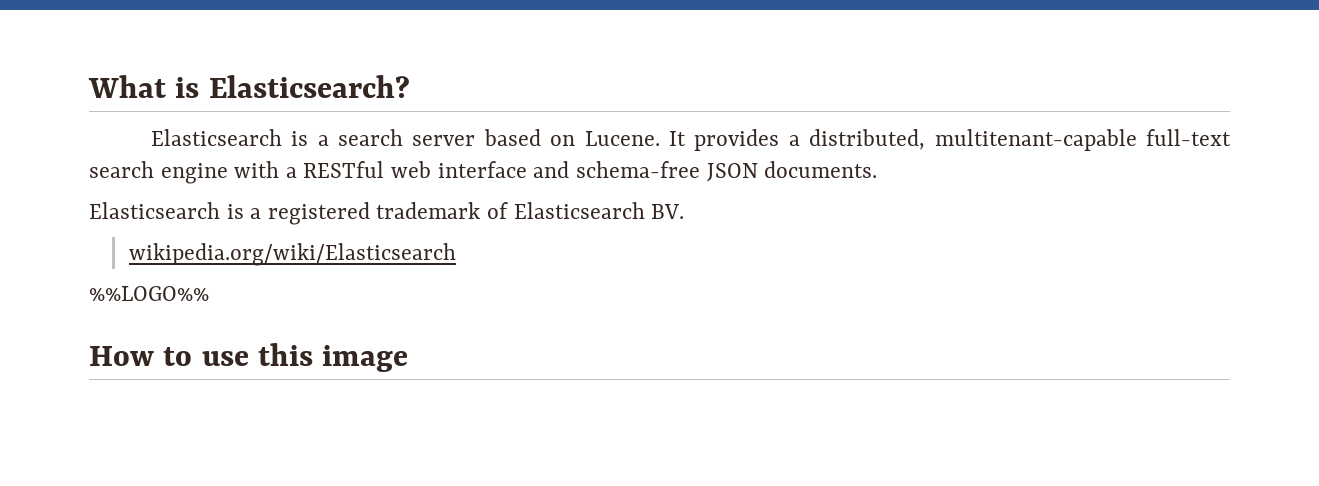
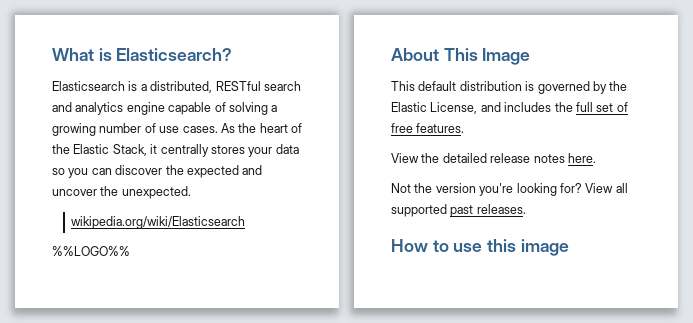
- Elasticsearch is a search server based on Lucene. It provides a distributed, multitenant-capable full-text search engine with a RESTful web interface and schema-free JSON documents.
- Elasticsearch is a registered trademark of Elasticsearch BV.
+ Elasticsearch is a distributed, RESTful search and analytics engine capable of solving a growing number of use cases. As the heart of the Elastic Stack, it centrally stores your data so you can discover the expected and uncover the unexpected.
  wikipedia.org/wiki/Elasticsearch
  %%LOGO%%
+ About This Image
+ This default distribution is governed by the Elastic License, and includes the full set of free features.
+ View the detailed release notes here.
+ Not the version you're looking for? View all supported past releases.

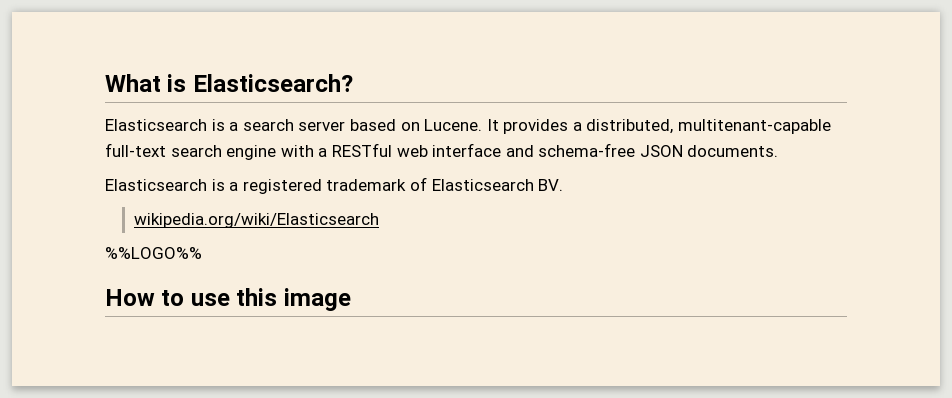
- Elasticsearch is a distributed, RESTful search and analytics engine capable of solving a growing number of use cases. As the heart of the Elastic Stack, it centrally stores your data so you can discover the expected and uncover the unexpected.
+ Elasticsearch is a search server based on Lucene. It provides a distributed, multitenant-capable full-text search engine with a RESTful web interface and schema-free JSON documents.
+ Elasticsearch is a registered trademark of Elasticsearch BV.
  wikipedia.org/wiki/Elasticsearch
  %%LOGO%%
- About This Image
- This default distribution is governed by the Elastic License, and includes the full set of free features.
- View the detailed release notes here.
- Not the version you're looking for? View all supported past releases.

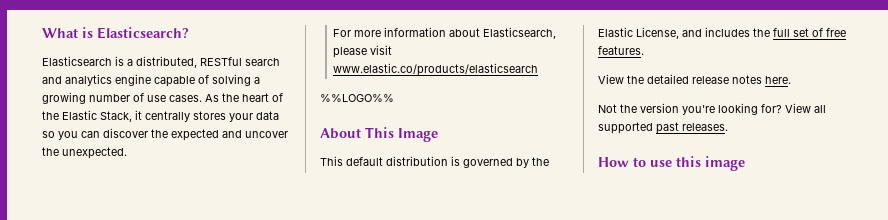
- Elasticsearch is a search server based on Lucene. It provides a distributed, multitenant-capable full-text search engine with a RESTful web interface and schema-free JSON documents.
- Elasticsearch is a registered trademark of Elasticsearch BV.
- wikipedia.org/wiki/Elasticsearch
+ Elasticsearch is a distributed, RESTful search and analytics engine capable of solving a growing number of use cases. As the heart of the Elastic Stack, it centrally stores your data so you can discover the expected and uncover the unexpected.
+ For more information about Elasticsearch, please visit www.elastic.co/products/elasticsearch
  %%LOGO%%
+ About This Image
+ This default distribution is governed by the Elastic License, and includes the full set of free features.
+ View the detailed release notes here.
+ Not the version you're looking for? View all supported past releases.

